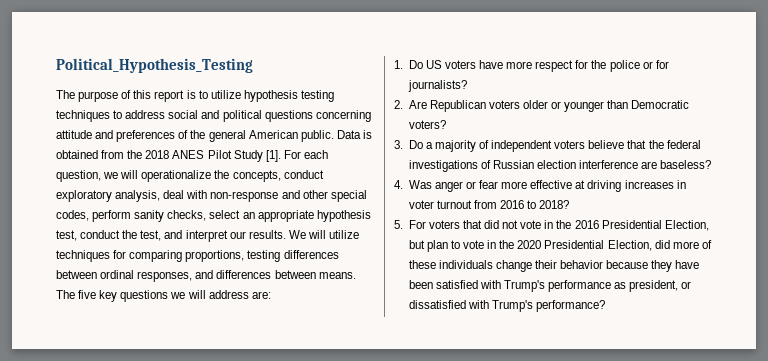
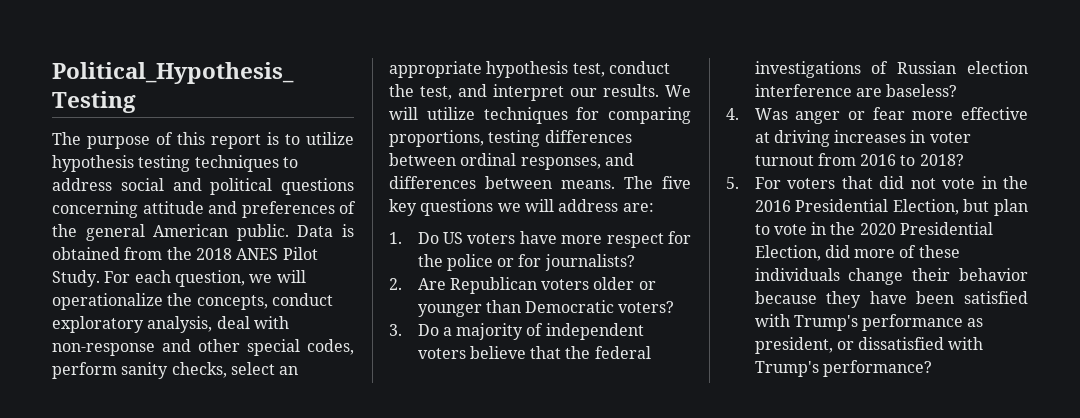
- Data is obtained from the 2018 ANES Pilot Study [1].
+ Data is obtained from the 2018 ANES Pilot Study.

